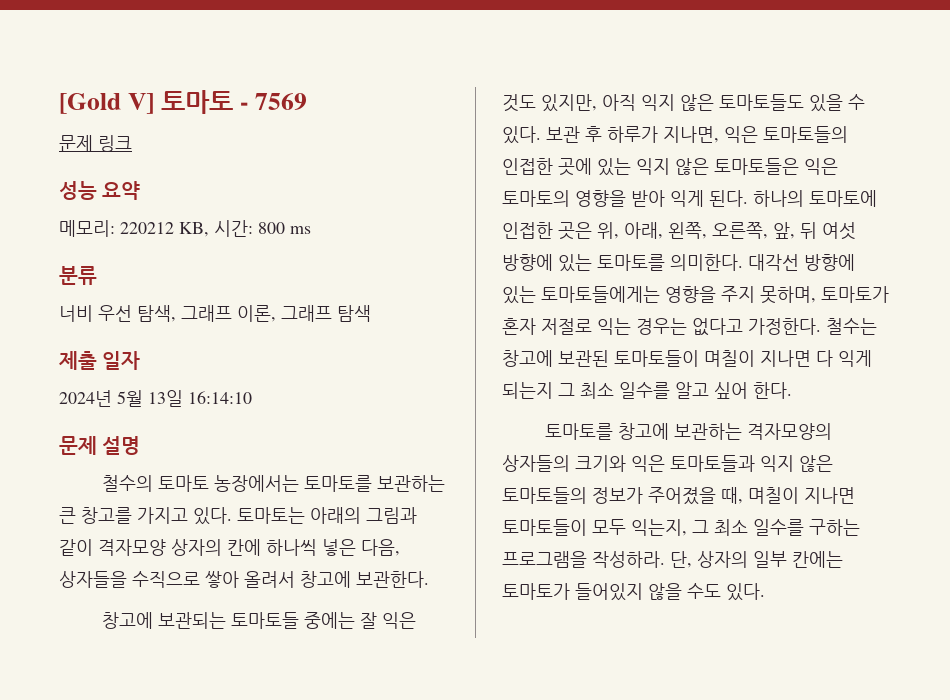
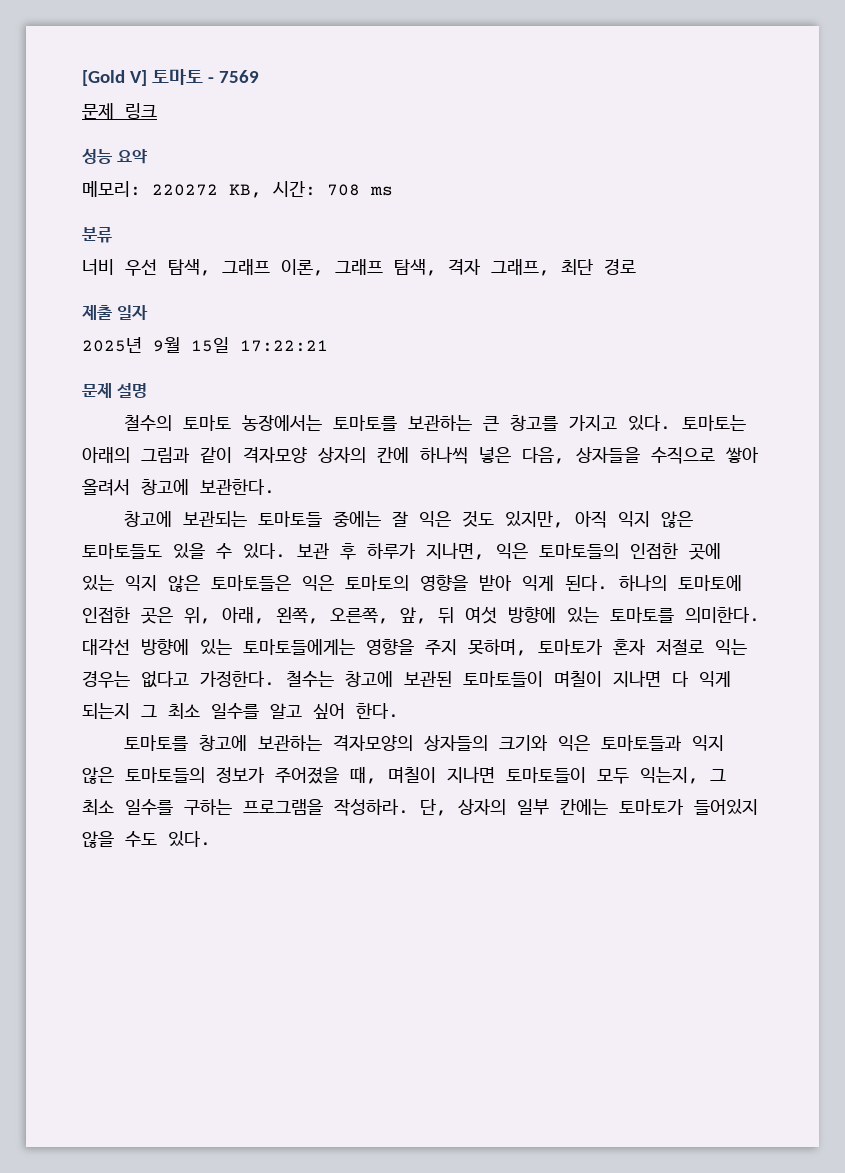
- 메모리: 220212 KB, 시간: 800 ms
+ 메모리: 220272 KB, 시간: 708 ms
- 너비 우선 탐색, 그래프 이론, 그래프 탐색
+ 너비 우선 탐색, 그래프 이론, 그래프 탐색, 격자 그래프, 최단 경로
  제출 일자
- 2024년 5월 13일 16:14:10
+ 2025년 9월 15일 17:22:21

